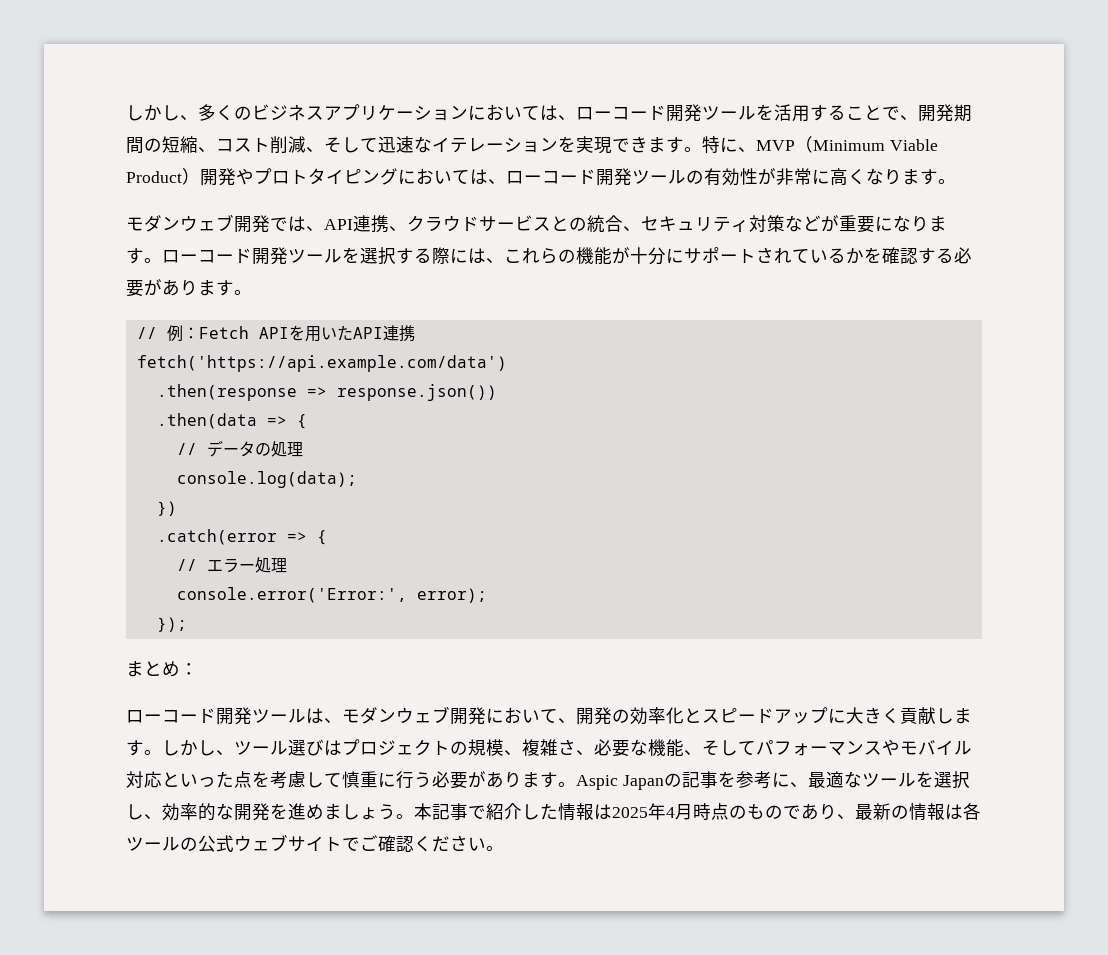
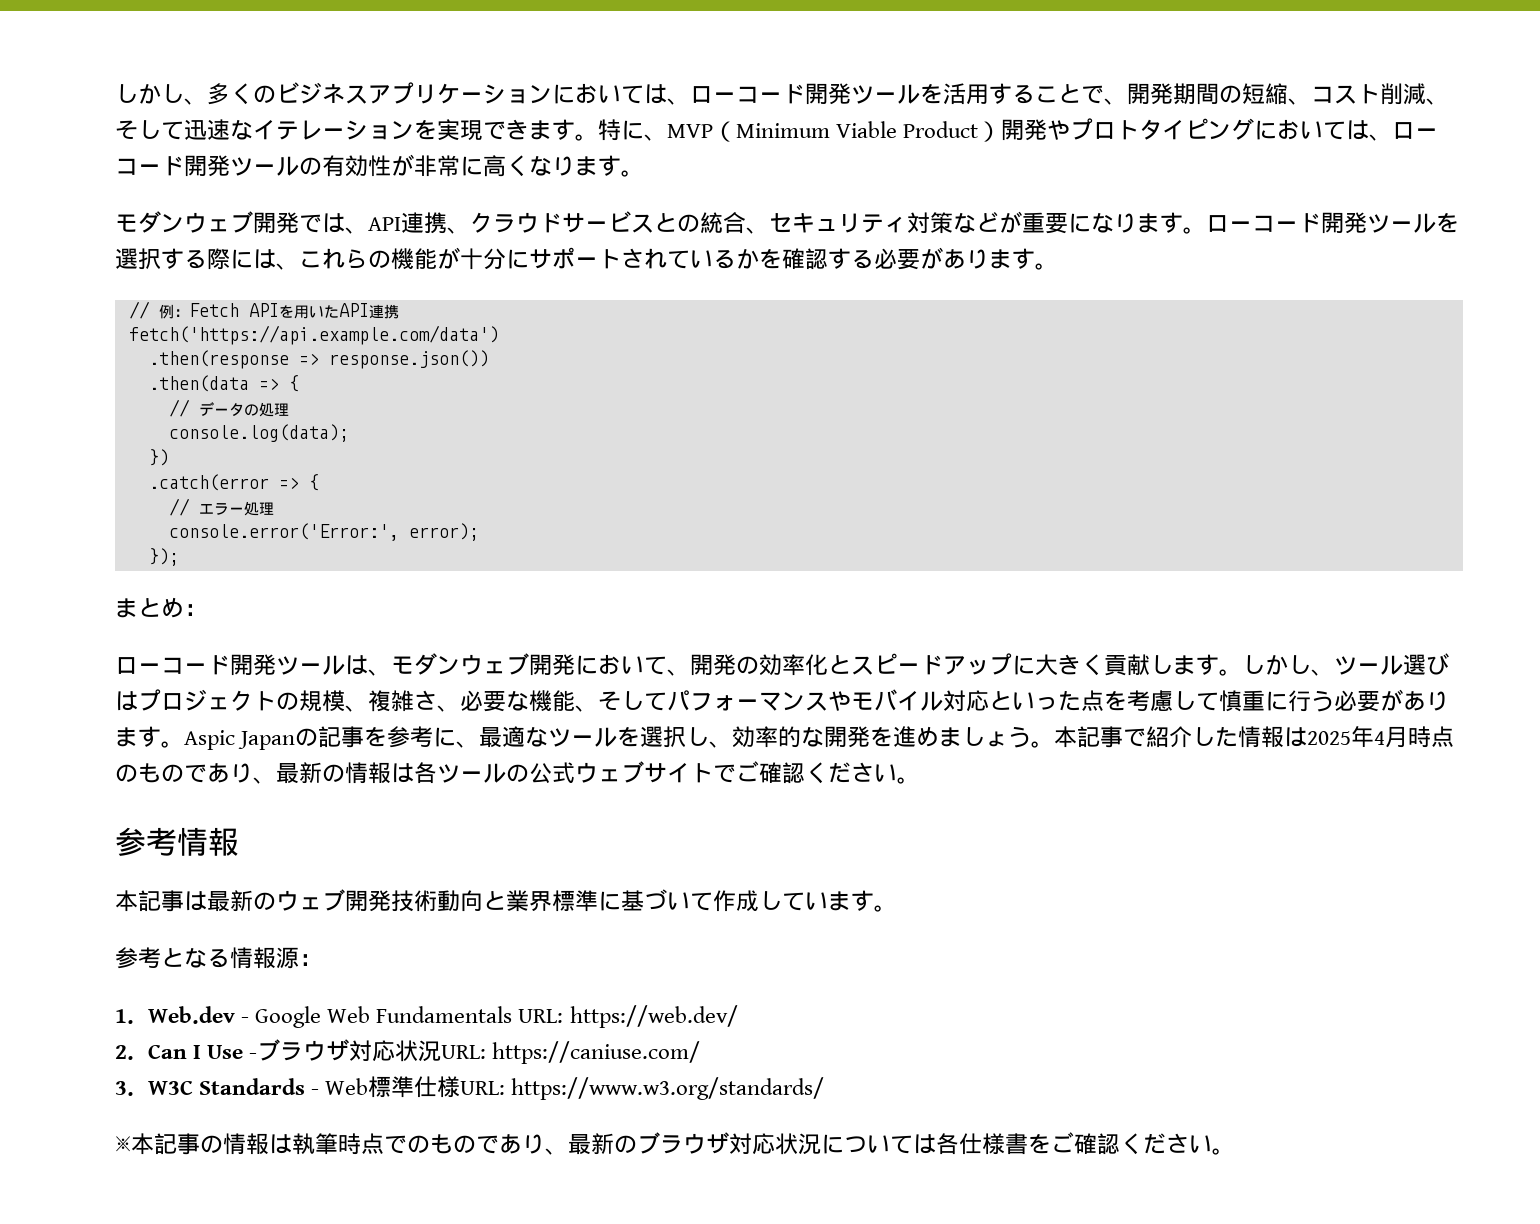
+ 参考情報
+ 本記事は最新のウェブ開発技術動向と業界標準に基づいて作成しています。
+ 参考となる情報源：
+ 1. Web.dev - Google Web Fundamentals URL: https://web.dev/
+ 2. Can I Use -ブラウザ対応状況URL: https://caniuse.com/
+ 3. W3C Standards - Web標準仕様URL: https://www.w3.org/standards/
+ ※本記事の情報は執筆時点でのものであり、最新のブラウザ対応状況については各仕様書をご確認ください。

